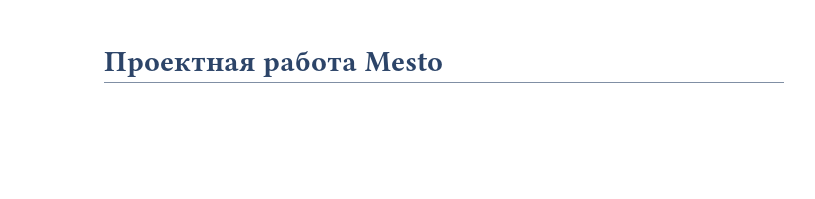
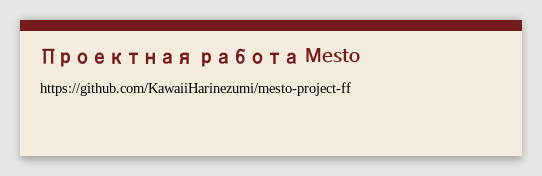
+ https://github.com/KawaiiHarinezumi/mesto-project-ff

